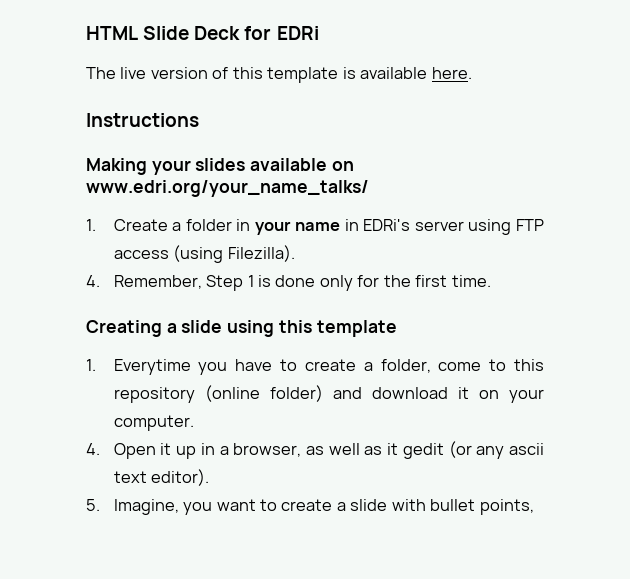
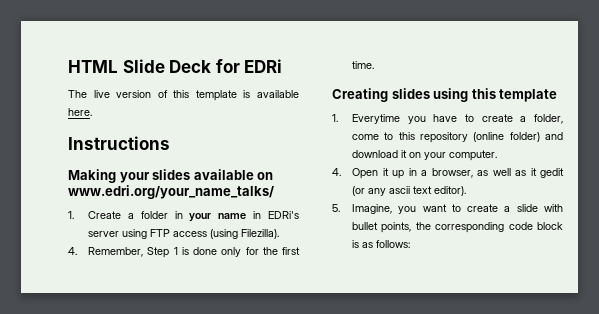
- Creating a slide using this template
+ Creating slides using this template
- 5. Imagine, you want to create a slide with bullet points,
+ 5. Imagine, you want to create a slide with bullet points, the corresponding code block is as follows:

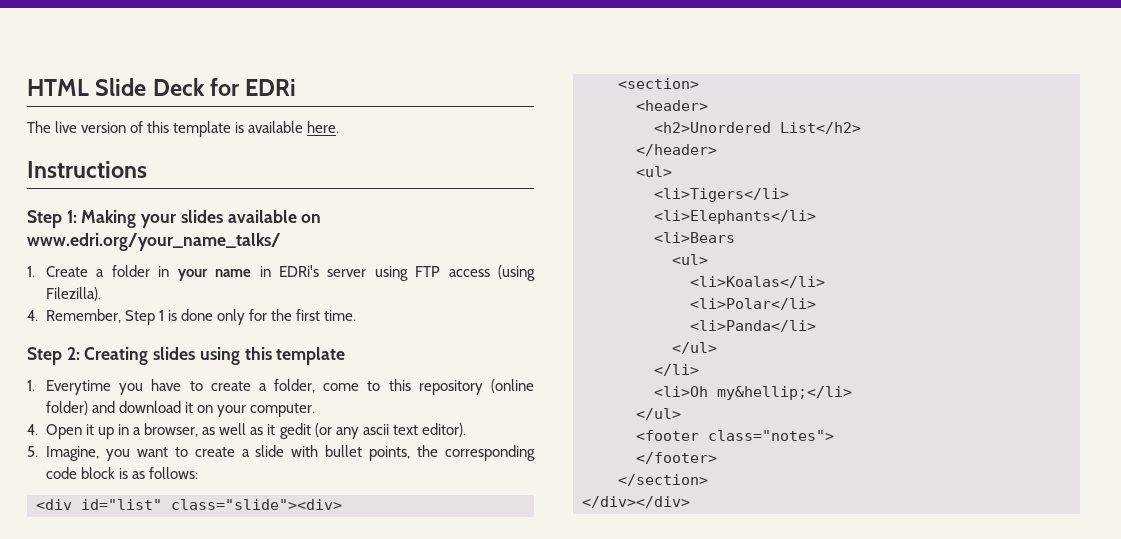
- Making your slides available on www.edri.org/your_name_talks/
+ Step 1: Making your slides available on www.edri.org/your_name_talks/
- Creating slides using this template
+ Step 2: Creating slides using this template
+ <div id="list" class="slide"><div>
+ <section>
+ <header>
+ <h2>Unordered List</h2>
+ </header>
+ <ul>
+ <li>Tigers</li>
+ <li>Elephants</li>
+ <li>Bears
+ <ul>
+ <li>Koalas</li>
+ <li>Polar</li>
+ <li>Panda</li>
+ </ul>
+ </li>
+ <li>Oh my&hellip;</li>
+ </ul>
+ <footer class="notes">
+ </footer>
+ </section>
+ </div></div>

